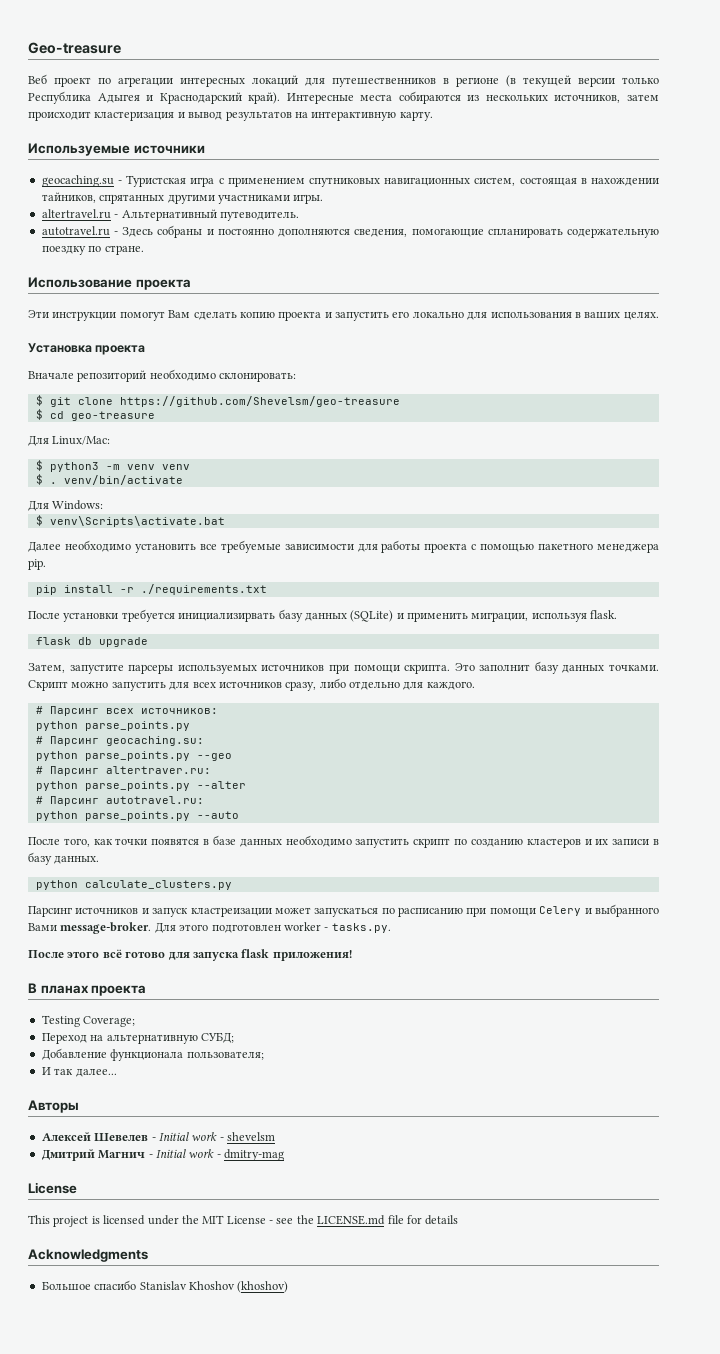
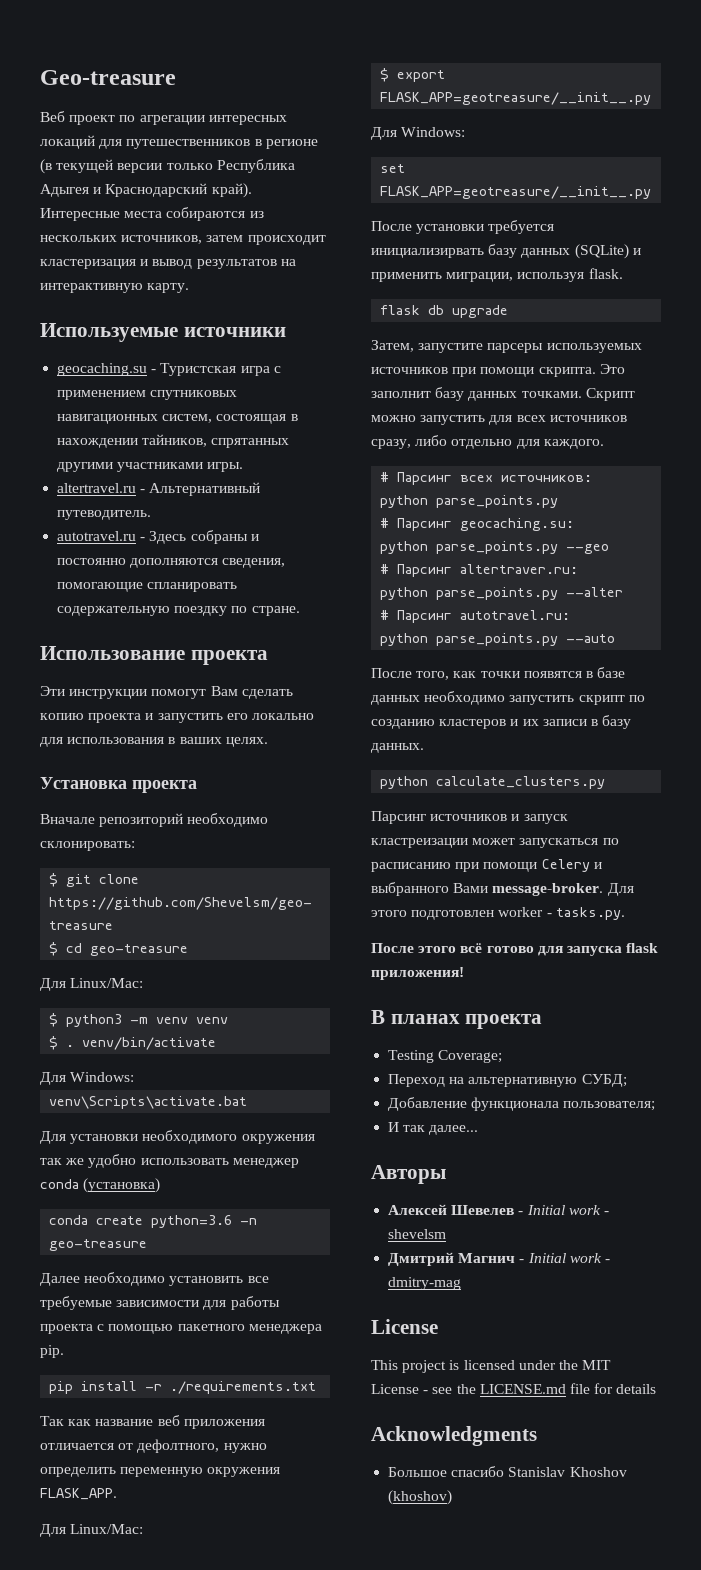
- $ venv\Scripts\activate.bat
+ venv\Scripts\activate.bat
+ Для установки необходимого окружения так же удобно использовать менеджер conda (установка)
+ conda create python=3.6 -n geo-treasure
+ Так как название веб приложения отличается от дефолтного, нужно определить переменную окружения FLASK_APP.
+ Для Linux/Mac:
+ $ export FLASK_APP=geotreasure/__init__.py
+ Для Windows:
+ set FLASK_APP=geotreasure/__init__.py

